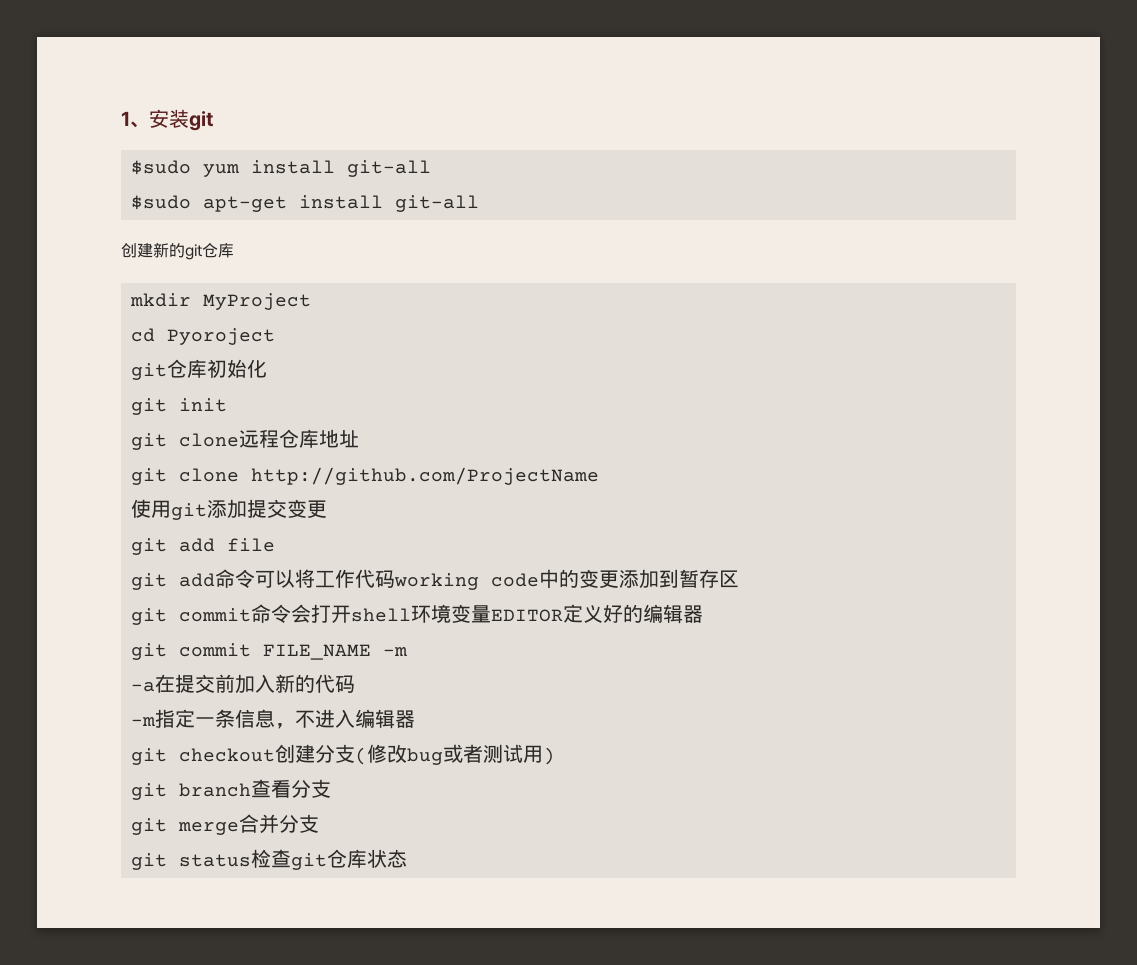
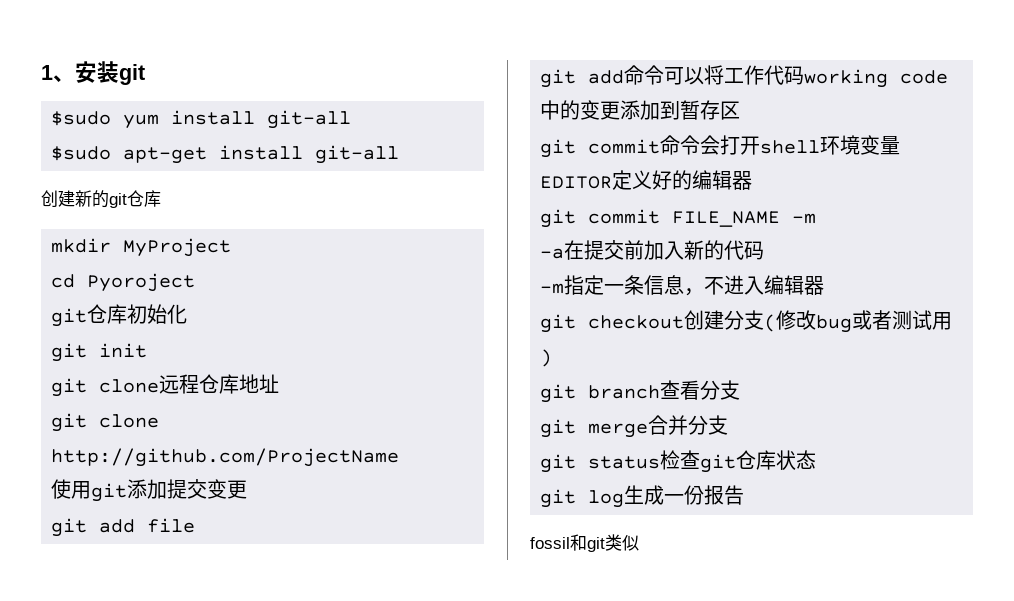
+ git log生成一份报告
+ fossil和git类似

